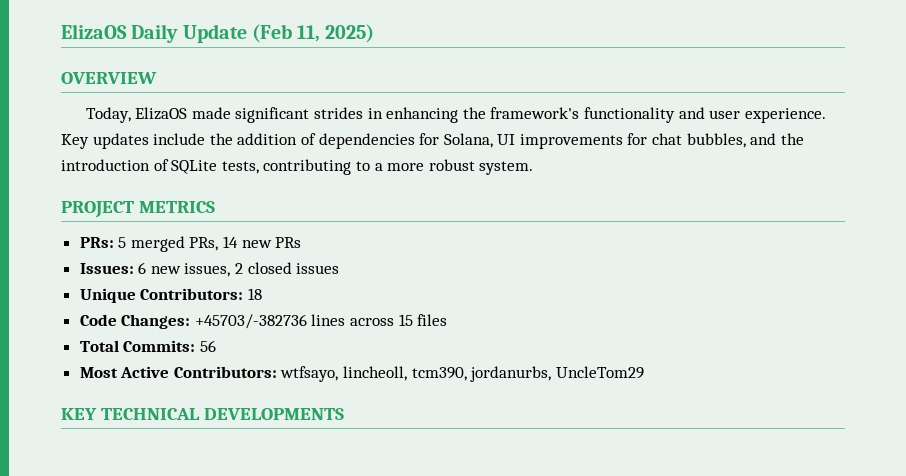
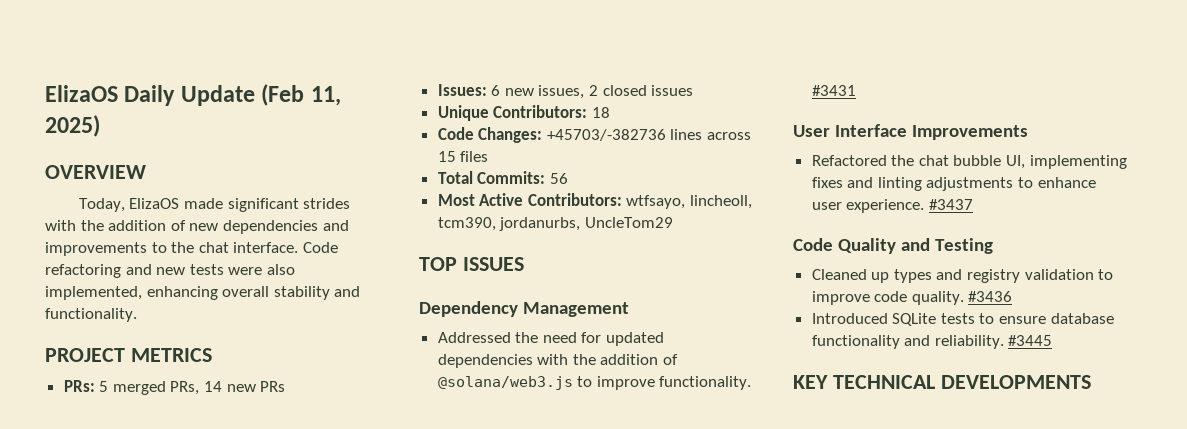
- Today, ElizaOS made significant strides in enhancing the framework's functionality and user experience. Key updates include the addition of dependencies for Solana, UI improvements for chat bubbles, and the introduction of SQLite tests, contributing to a more robust system.
+ Today, ElizaOS made significant strides with the addition of new dependencies and improvements to the chat interface. Code refactoring and new tests were also implemented, enhancing overall stability and functionality.
+ TOP ISSUES
+ Dependency Management
+ Addressed the need for updated dependencies with the addition of @solana/web3.js to improve functionality. #3431
+ User Interface Improvements
+ Refactored the chat bubble UI, implementing fixes and linting adjustments to enhance user experience. #3437
+ Code Quality and Testing
+ Cleaned up types and registry validation to improve code quality. #3436
+ Introduced SQLite tests to ensure database functionality and reliability. #3445

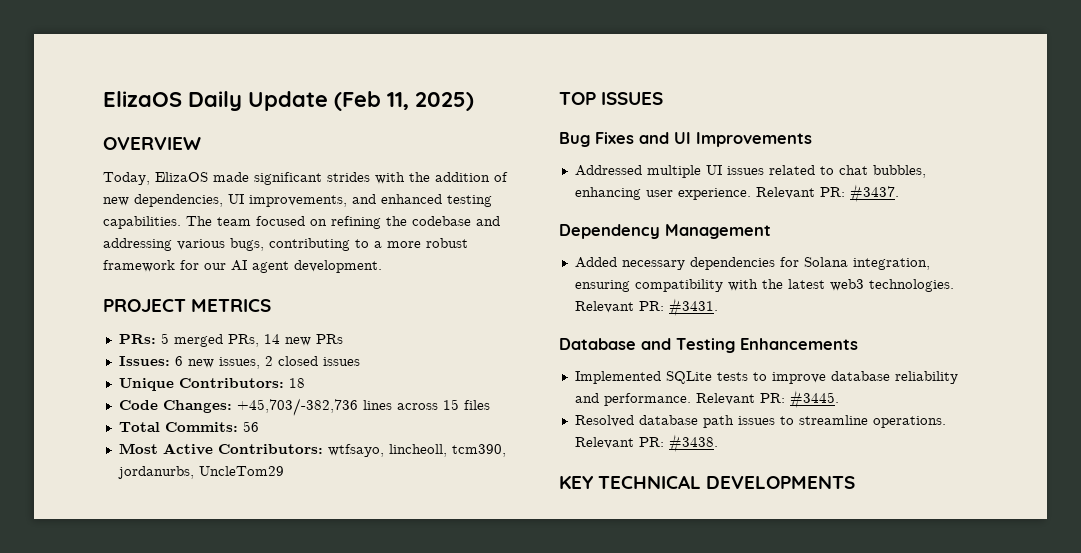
- Today, ElizaOS made significant strides with the addition of new dependencies and improvements to the chat interface. Code refactoring and new tests were also implemented, enhancing overall stability and functionality.
+ Today, ElizaOS made significant strides with the addition of new dependencies, UI improvements, and enhanced testing capabilities. The team focused on refining the codebase and addressing various bugs, contributing to a more robust framework for our AI agent development.
- Code Changes: +45703/-382736 lines across 15 files
+ Code Changes: +45,703/-382,736 lines across 15 files
+ Bug Fixes and UI Improvements
+ Addressed multiple UI issues related to chat bubbles, enhancing user experience. Relevant PR: #3437.
  Dependency Management
- Addressed the need for updated dependencies with the addition of @solana/web3.js to improve functionality. #3431
- User Interface Improvements
- Refactored the chat bubble UI, implementing fixes and linting adjustments to enhance user experience. #3437
- Code Quality and Testing
- Cleaned up types and registry validation to improve code quality. #3436
- Introduced SQLite tests to ensure database functionality and reliability. #3445
+ Added necessary dependencies for Solana integration, ensuring compatibility with the latest web3 technologies. Relevant PR: #3431.
+ Database and Testing Enhancements
+ Implemented SQLite tests to improve database reliability and performance. Relevant PR: #3445.
+ Resolved database path issues to streamline operations. Relevant PR: #3438.

